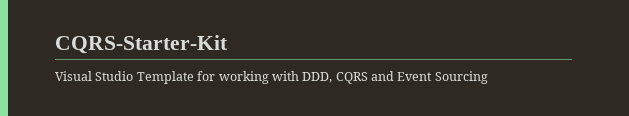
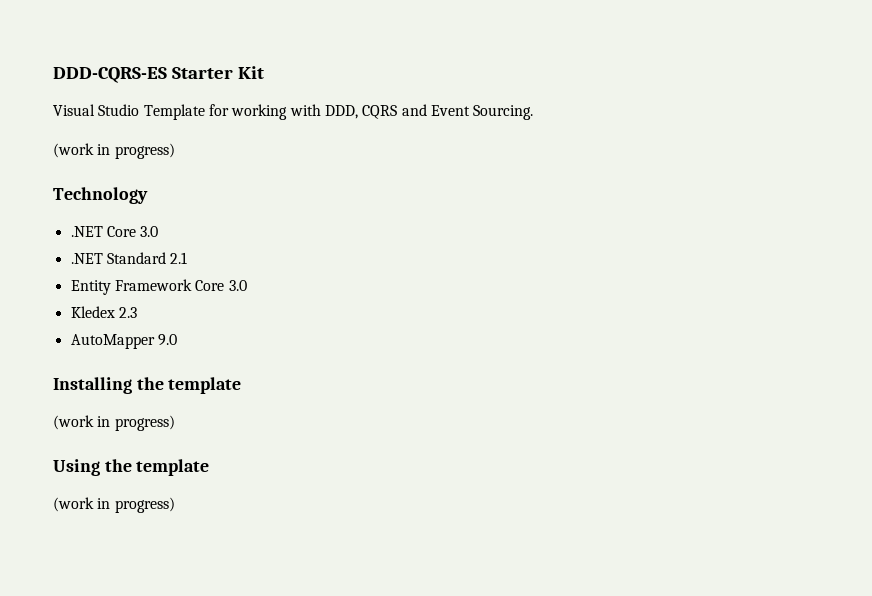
- CQRS-Starter-Kit
+ DDD-CQRS-ES Starter Kit
- Visual Studio Template for working with DDD, CQRS and Event Sourcing
+ Visual Studio Template for working with DDD, CQRS and Event Sourcing.
+ (work in progress)
+ Technology
+ .NET Core 3.0
+ .NET Standard 2.1
+ Entity Framework Core 3.0
+ Kledex 2.3
+ AutoMapper 9.0
+ Installing the template
+ (work in progress)
+ Using the template
+ (work in progress)

